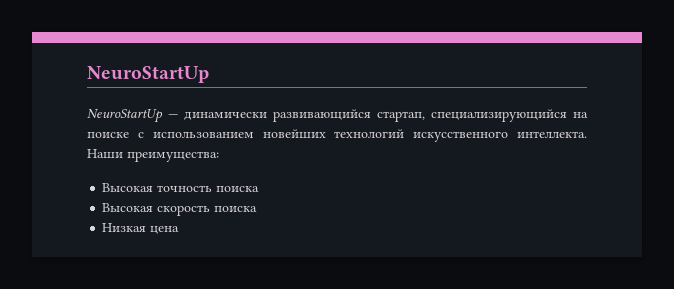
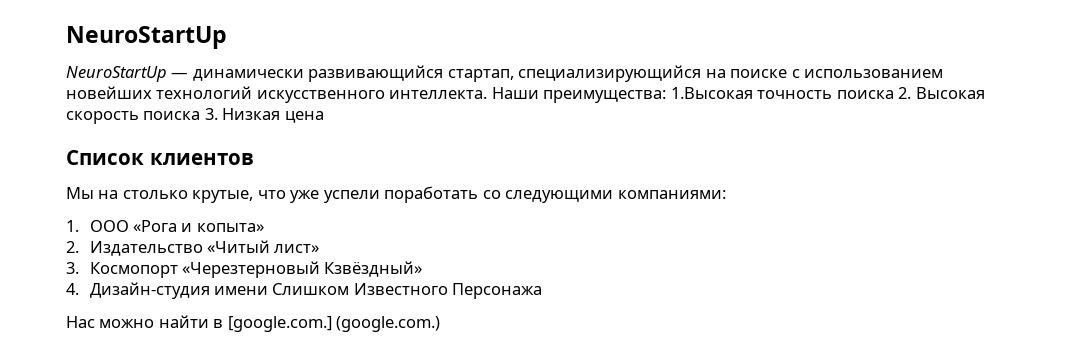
- Наши преимущества:
- Высокая точность поиска
- Высокая скорость поиска
- Низкая цена
+ Наши преимущества: 1.Высокая точность поиска 2. Высокая скорость поиска 3. Низкая цена
+ Список клиентов
+ Мы на столько крутые, что уже успели поработать со следующими компаниями:
+ 1. ООО «Рога и копыта»
+ 2. Издательство «Читый лист»
+ 3. Космопорт «Черезтерновый Кзвёздный»
+ 4. Дизайн-студия имени Слишком Известного Персонажа
+ Нас можно найти в [google.com.] (google.com.)

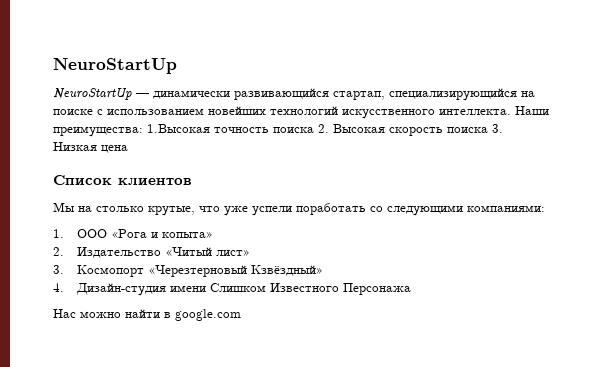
- Нас можно найти в [google.com.] (google.com.)
+ Нас можно найти в google.com

